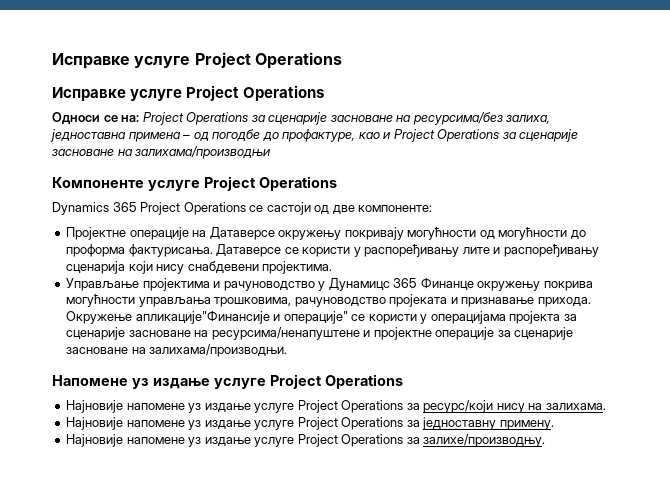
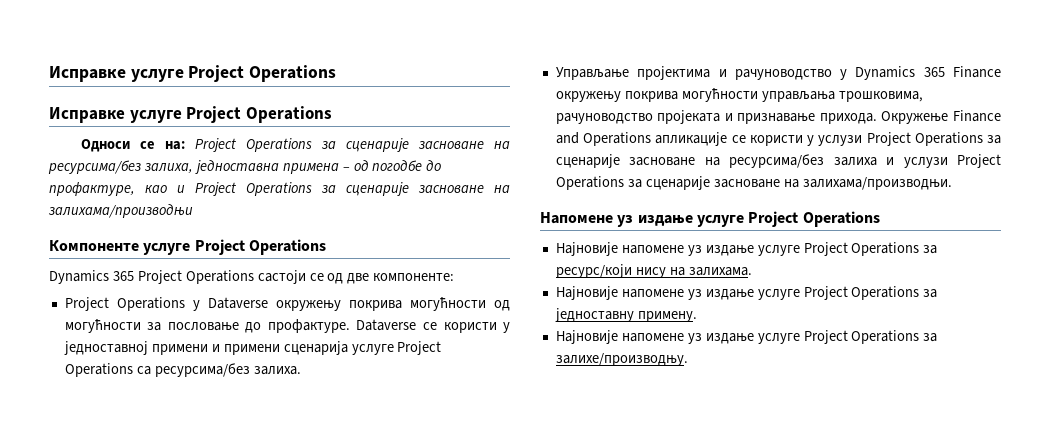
- Dynamics 365 Project Operations се састоји од две компоненте:
+ Dynamics 365 Project Operations састоји се од две компоненте:
- Пројектне операције на Датаверсе окружењу покривају могућности од могућности до проформа фактурисања. Датаверсе се користи у распоређивању лите и распоређивању сценарија који нису снабдевени пројектима.
+ Project Operations у Dataverse окружењу покрива могућности од могућности за пословање до профактуре. Dataverse се користи у једноставној примени и примени сценарија услуге Project Operations са ресурсима/без залиха.
- Управљање пројектима и рачуноводство у Дyнамицс 365 Финанце окружењу покрива могућности управљања трошковима, рачуноводство пројеката и признавање прихода.
+ Управљање пројектима и рачуноводство у Dynamics 365 Finance окружењу покрива могућности управљања трошковима, рачуноводство пројеката и признавање прихода.
- Окружење апликације"Финансије и операције" се користи у операцијама пројекта за сценарије засноване на ресурсима/ненапуштене и пројектне операције за сценарије засноване на залихама/производњи.
+ Окружење Finance and Operations апликације се користи у услузи Project Operations за сценарије засноване на ресурсима/без залиха и услузи Project Operations за сценарије засноване на залихама/производњи.

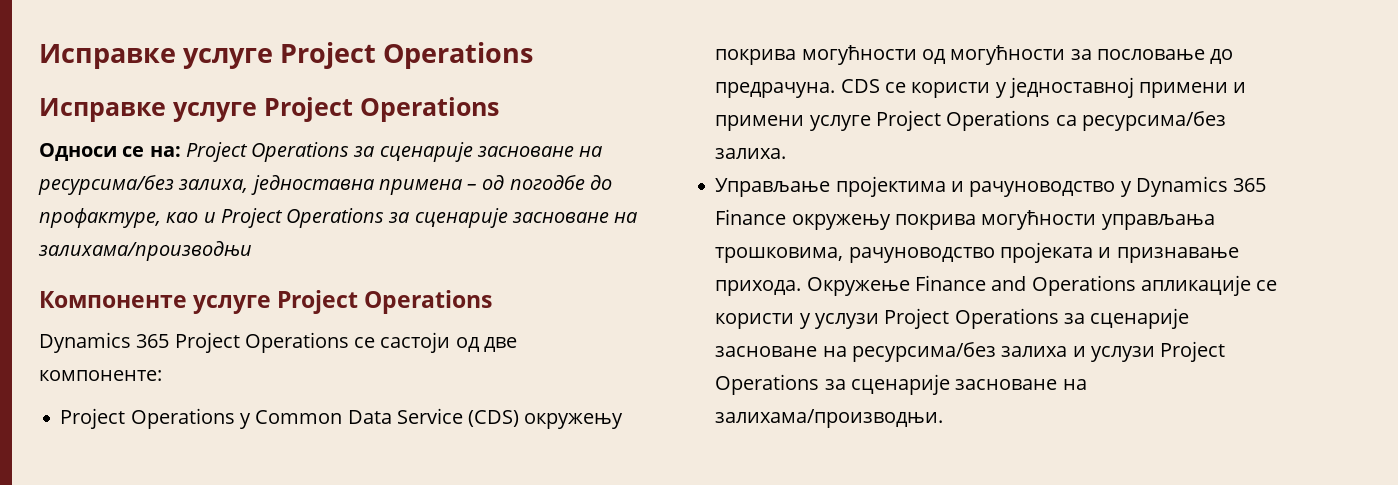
- Dynamics 365 Project Operations састоји се од две компоненте:
+ Dynamics 365 Project Operations се састоји од две компоненте:
- Project Operations у Dataverse окружењу покрива могућности од могућности за пословање до профактуре. Dataverse се користи у једноставној примени и примени сценарија услуге Project Operations са ресурсима/без залиха.
+ Project Operations у Common Data Service (CDS) окружењу покрива могућности од могућности за пословање до предрачуна. CDS се користи у једноставној примени и примени услуге Project Operations са ресурсима/без залиха.
- Напомене уз издање услуге Project Operations
- Најновије напомене уз издање услуге Project Operations за ресурс/који нису на залихама.
- Најновије напомене уз издање услуге Project Operations за једноставну примену.
- Најновије напомене уз издање услуге Project Operations за залихе/производњу.

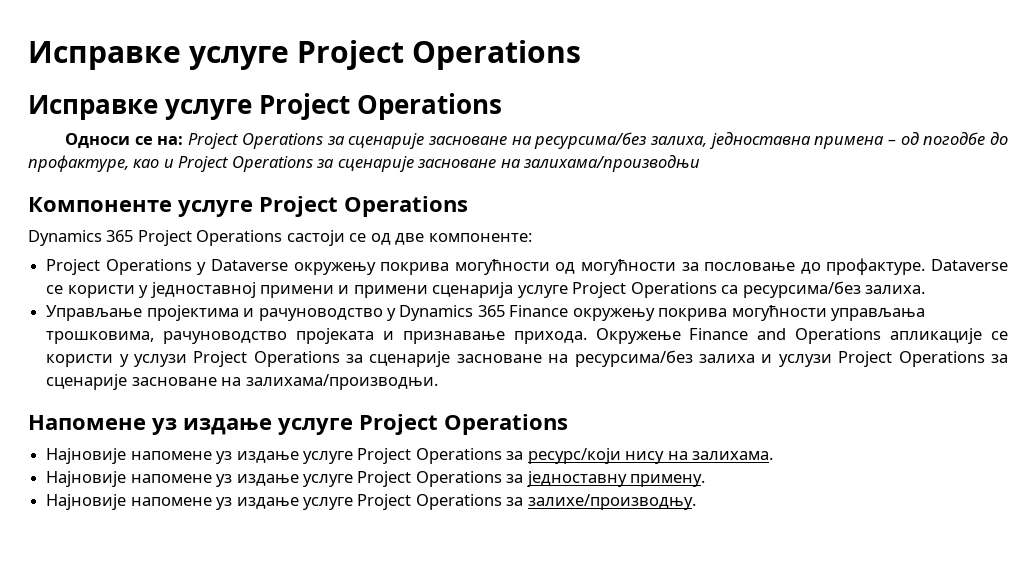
- Dynamics 365 Project Operations се састоји од две компоненте:
+ Dynamics 365 Project Operations састоји се од две компоненте:
- Project Operations у Common Data Service (CDS) окружењу покрива могућности од могућности за пословање до предрачуна. CDS се користи у једноставној примени и примени услуге Project Operations са ресурсима/без залиха.
+ Project Operations у Dataverse окружењу покрива могућности од могућности за пословање до профактуре. Dataverse се користи у једноставној примени и примени сценарија услуге Project Operations са ресурсима/без залиха.
+ Напомене уз издање услуге Project Operations
+ Најновије напомене уз издање услуге Project Operations за ресурс/који нису на залихама.
+ Најновије напомене уз издање услуге Project Operations за једноставну примену.
+ Најновије напомене уз издање услуге Project Operations за залихе/производњу.

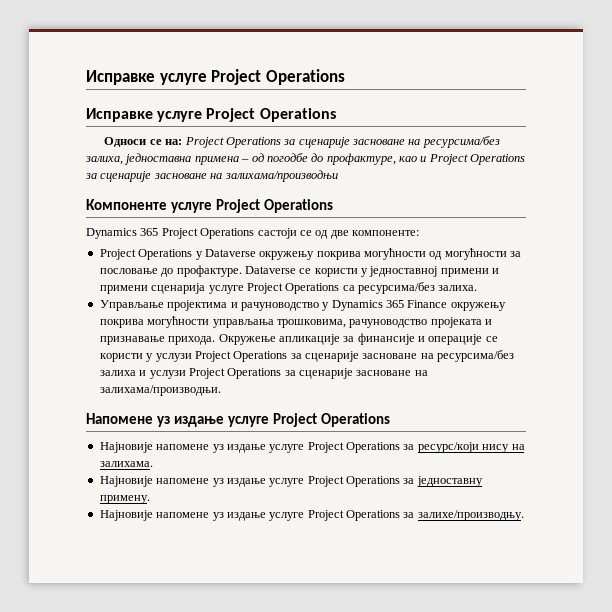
- Окружење Finance and Operations апликације се користи у услузи Project Operations за сценарије засноване на ресурсима/без залиха и услузи Project Operations за сценарије засноване на залихама/производњи.
+ Окружење апликације за финансије и операције се користи у услузи Project Operations за сценарије засноване на ресурсима/без залиха и услузи Project Operations за сценарије засноване на залихама/производњи.

